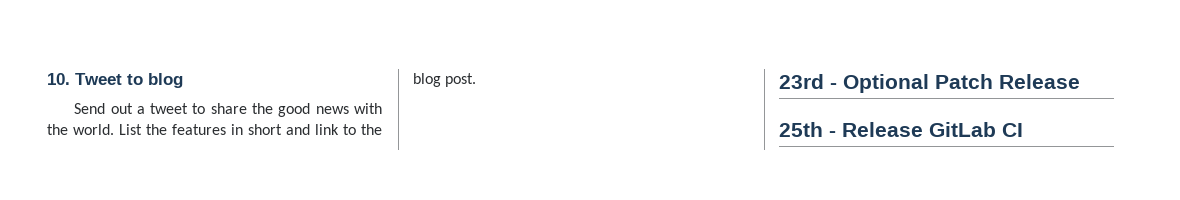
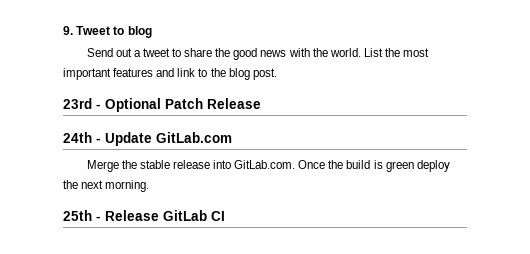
- 10. Tweet to blog
+ 9. Tweet to blog
- List the features in short and link to the blog post.
+ List the most important features and link to the blog post.
+ 24th - Update GitLab.com
+ Merge the stable release into GitLab.com. Once the build is green deploy the next morning.

